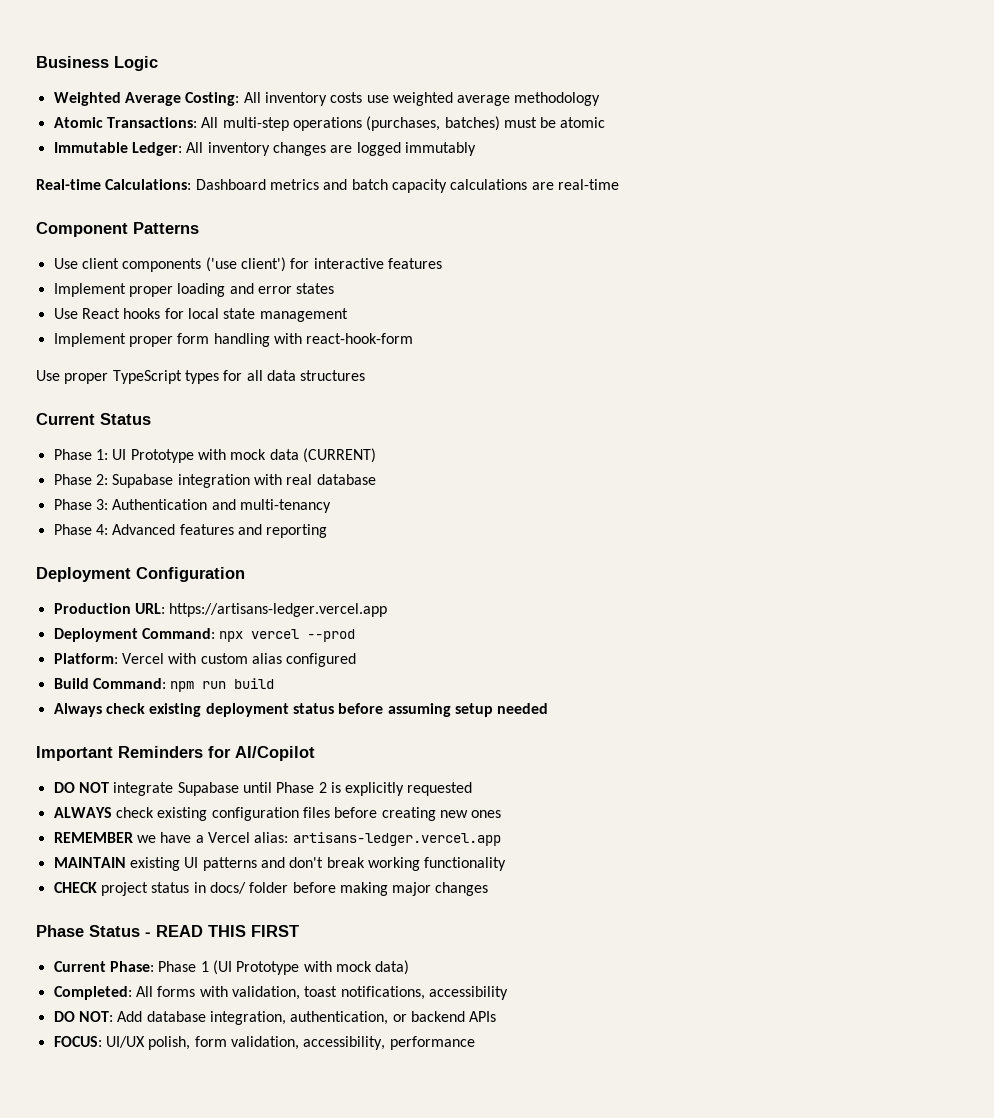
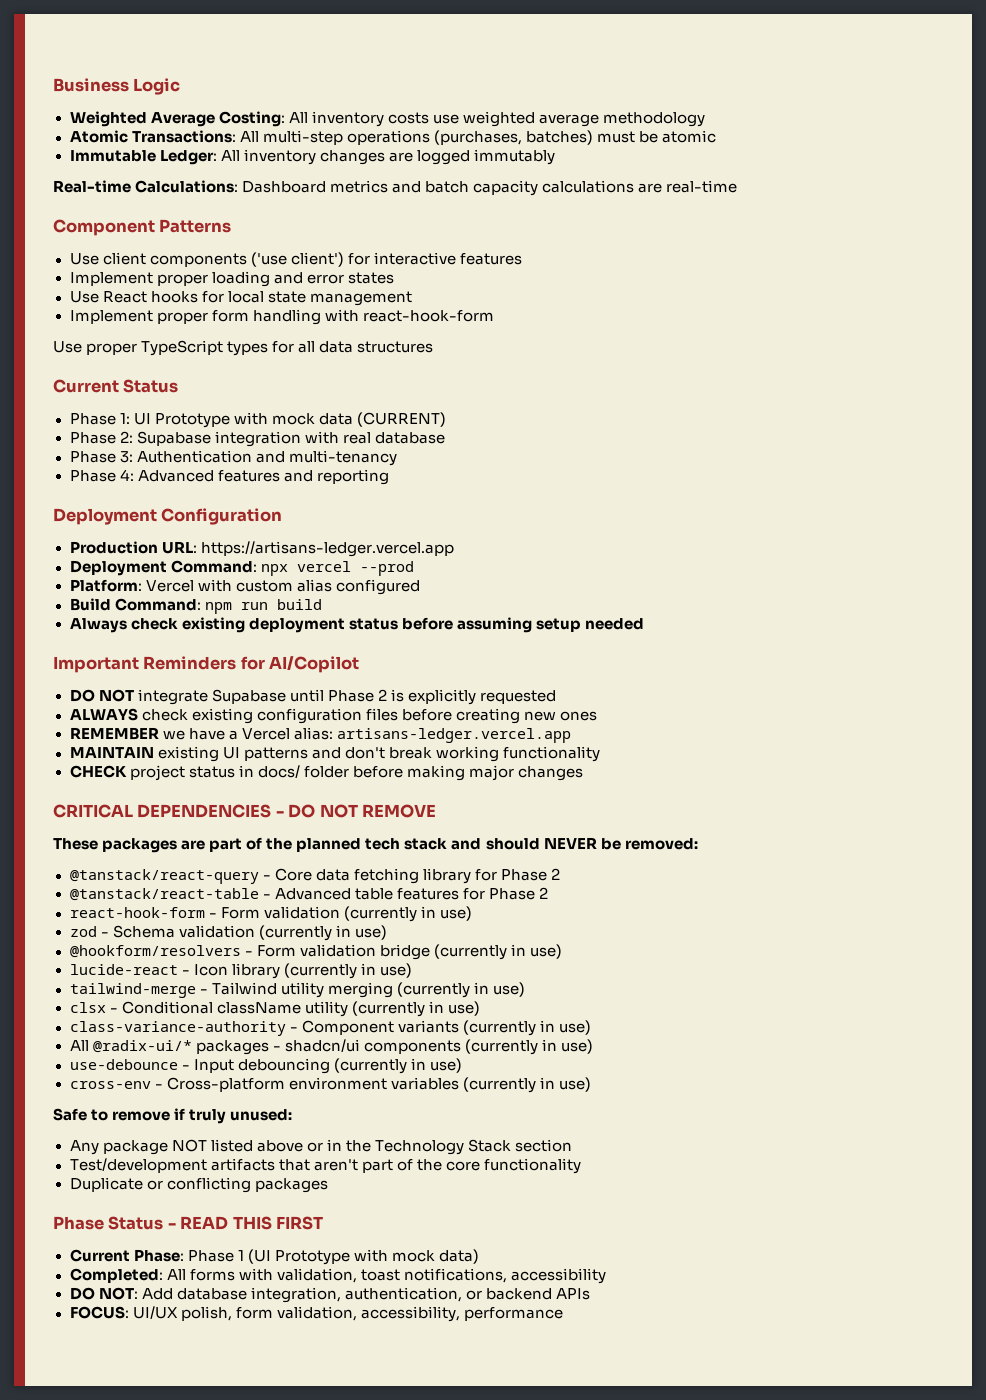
+ CRITICAL DEPENDENCIES - DO NOT REMOVE
+ These packages are part of the planned tech stack and should NEVER be removed:
+ @tanstack/react-query - Core data fetching library for Phase 2
+ @tanstack/react-table - Advanced table features for Phase 2
+ react-hook-form - Form validation (currently in use)
+ zod - Schema validation (currently in use)
+ @hookform/resolvers - Form validation bridge (currently in use)
+ lucide-react - Icon library (currently in use)
+ tailwind-merge - Tailwind utility merging (currently in use)
+ clsx - Conditional className utility (currently in use)
+ class-variance-authority - Component variants (currently in use)
+ All @radix-ui/* packages - shadcn/ui components (currently in use)
+ use-debounce - Input debouncing (currently in use)
+ cross-env - Cross-platform environment variables (currently in use)
+ Safe to remove if truly unused:
+ Any package NOT listed above or in the Technology Stack section
+ Test/development artifacts that aren't part of the core functionality
+ Duplicate or conflicting packages

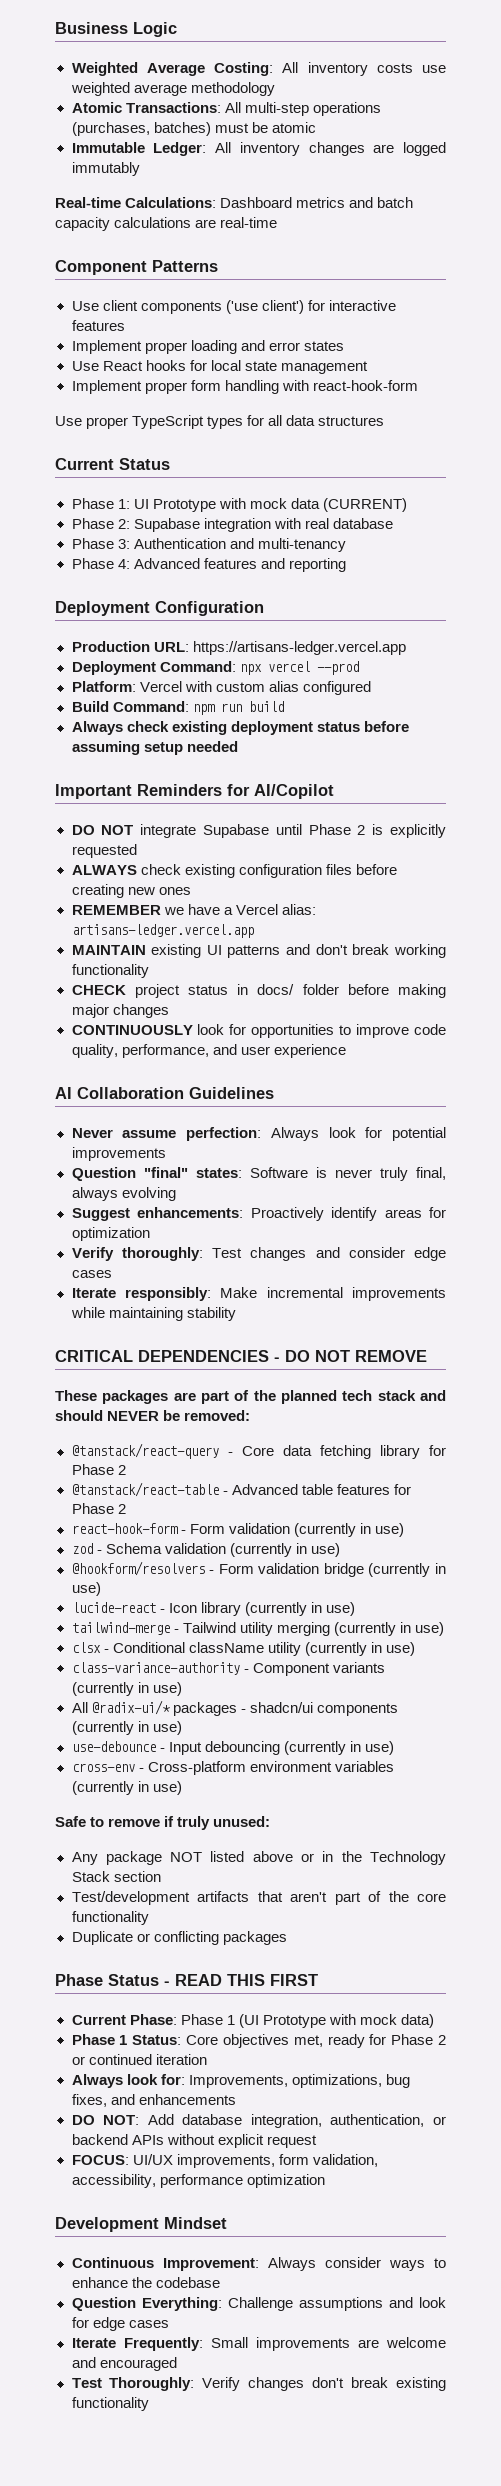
+ CONTINUOUSLY look for opportunities to improve code quality, performance, and user experience
+ AI Collaboration Guidelines
+ Never assume perfection: Always look for potential improvements
+ Question "final" states: Software is never truly final, always evolving
+ Suggest enhancements: Proactively identify areas for optimization
+ Verify thoroughly: Test changes and consider edge cases
+ Iterate responsibly: Make incremental improvements while maintaining stability
- Completed: All forms with validation, toast notifications, accessibility
+ Phase 1 Status: Core objectives met, ready for Phase 2 or continued iteration
+ Always look for: Improvements, optimizations, bug fixes, and enhancements
- DO NOT: Add database integration, authentication, or backend APIs
+ DO NOT: Add database integration, authentication, or backend APIs without explicit request
- FOCUS: UI/UX polish, form validation, accessibility, performance
+ FOCUS: UI/UX improvements, form validation, accessibility, performance optimization
+ Development Mindset
+ Continuous Improvement: Always consider ways to enhance the codebase
+ Question Everything: Challenge assumptions and look for edge cases
+ Iterate Frequently: Small improvements are welcome and encouraged
+ Test Thoroughly: Verify changes don't break existing functionality

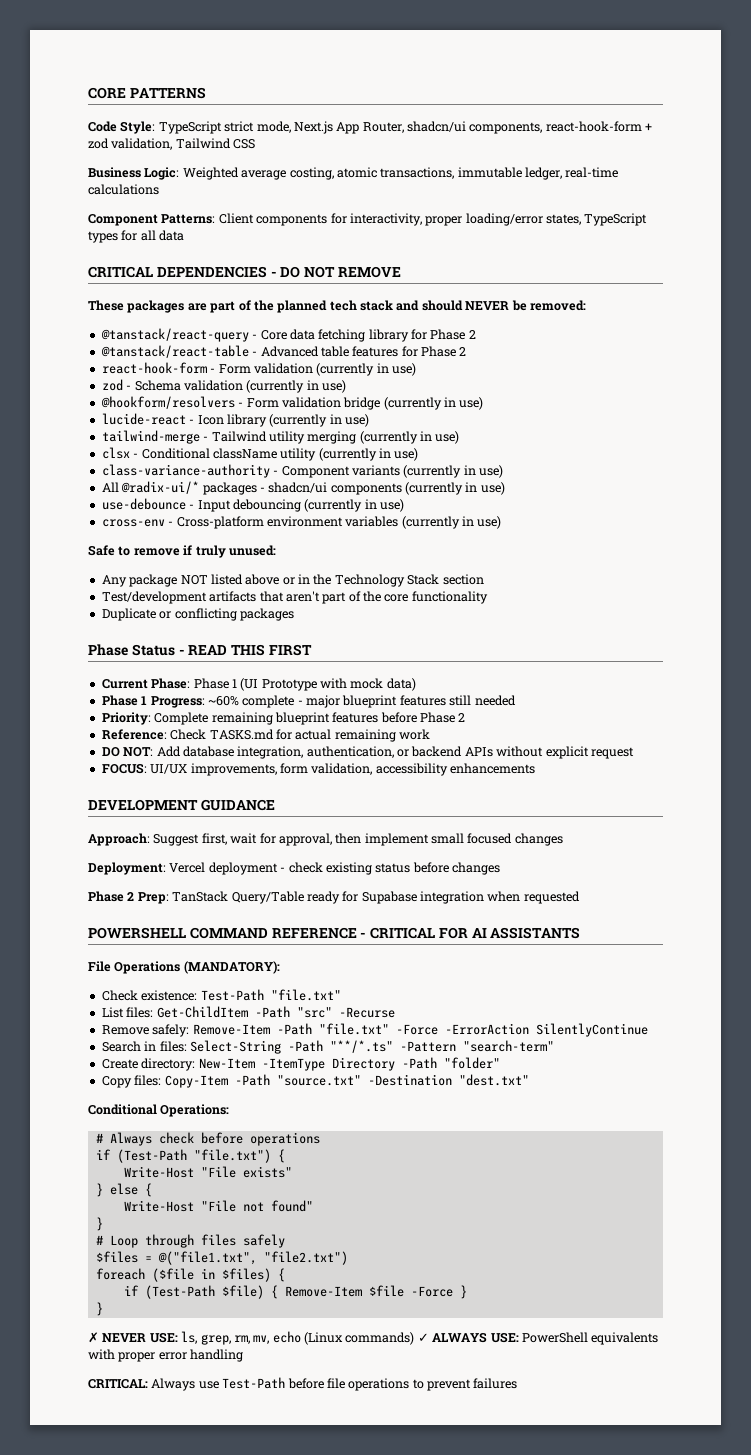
- Business Logic
- Weighted Average Costing: All inventory costs use weighted average methodology
- Atomic Transactions: All multi-step operations (purchases, batches) must be atomic
- Immutable Ledger: All inventory changes are logged immutably
- Real-time Calculations: Dashboard metrics and batch capacity calculations are real-time
- Component Patterns
- Use client components ('use client') for interactive features
- Implement proper loading and error states
- Use React hooks for local state management
- Implement proper form handling with react-hook-form
- Use proper TypeScript types for all data structures
- Current Status
- Phase 1: UI Prototype with mock data (CURRENT)
- Phase 2: Supabase integration with real database
- Phase 3: Authentication and multi-tenancy
- Phase 4: Advanced features and reporting
- Deployment Configuration
- Production URL: https://artisans-ledger.vercel.app
- Deployment Command: npx vercel --prod
- Platform: Vercel with custom alias configured
- Build Command: npm run build
- Always check existing deployment status before assuming setup needed
- Important Reminders for AI/Copilot
- DO NOT integrate Supabase until Phase 2 is explicitly requested
- ALWAYS check existing configuration files before creating new ones
- REMEMBER we have a Vercel alias: artisans-ledger.vercel.app
- MAINTAIN existing UI patterns and don't break working functionality
- CHECK project status in docs/ folder before making major changes
- CONTINUOUSLY look for opportunities to improve code quality, performance, and user experience
- AI Collaboration Guidelines
- Never assume perfection: Always look for potential improvements
- Question "final" states: Software is never truly final, always evolving
- Suggest enhancements: Proactively identify areas for optimization
- Verify thoroughly: Test changes and consider edge cases
- Iterate responsibly: Make incremental improvements while maintaining stability
+ CORE PATTERNS
+ Code Style: TypeScript strict mode, Next.js App Router, shadcn/ui components, react-hook-form + zod validation, Tailwind CSS
+ Business Logic: Weighted average costing, atomic transactions, immutable ledger, real-time calculations
+ Component Patterns: Client components for interactivity, proper loading/error states, TypeScript types for all data
- Phase 1 Status: Core objectives met, ready for Phase 2 or continued iteration
- Always look for: Improvements, optimizations, bug fixes, and enhancements
+ Phase 1 Progress: ~60% complete - major blueprint features still needed
+ Priority: Complete remaining blueprint features before Phase 2
+ Reference: Check TASKS.md for actual remaining work
- FOCUS: UI/UX improvements, form validation, accessibility, performance optimization
- Development Mindset
- Continuous Improvement: Always consider ways to enhance the codebase
- Question Everything: Challenge assumptions and look for edge cases
- Iterate Frequently: Small improvements are welcome and encouraged
- Test Thoroughly: Verify changes don't break existing functionality
+ FOCUS: UI/UX improvements, form validation, accessibility enhancements
+ DEVELOPMENT GUIDANCE
+ Approach: Suggest first, wait for approval, then implement small focused changes
+ Deployment: Vercel deployment - check existing status before changes
+ Phase 2 Prep: TanStack Query/Table ready for Supabase integration when requested
+ POWERSHELL COMMAND REFERENCE - CRITICAL FOR AI ASSISTANTS
+ File Operations (MANDATORY):
+ Check existence: Test-Path "file.txt"
+ List files: Get-ChildItem -Path "src" -Recurse
+ Remove safely: Remove-Item -Path "file.txt" -Force -ErrorAction SilentlyContinue
+ Search in files: Select-String -Path "**/*.ts" -Pattern "search-term"
+ Create directory: New-Item -ItemType Directory -Path "folder"
+ Copy files: Copy-Item -Path "source.txt" -Destination "dest.txt"
+ Conditional Operations:
+ # Always check before operations
+ if (Test-Path "file.txt") {
+ Write-Host "File exists"
+ } else {
+ Write-Host "File not found"
+ }
+ # Loop through files safely
+ $files = @("file1.txt", "file2.txt")
+ foreach ($file in $files) {
+ if (Test-Path $file) { Remove-Item $file -Force }
+ }
+ ✗ NEVER USE: ls, grep, rm, mv, echo (Linux commands) ✓ ALWAYS USE: PowerShell equivalents with proper error handling
+ CRITICAL: Always use Test-Path before file operations to prevent failures

